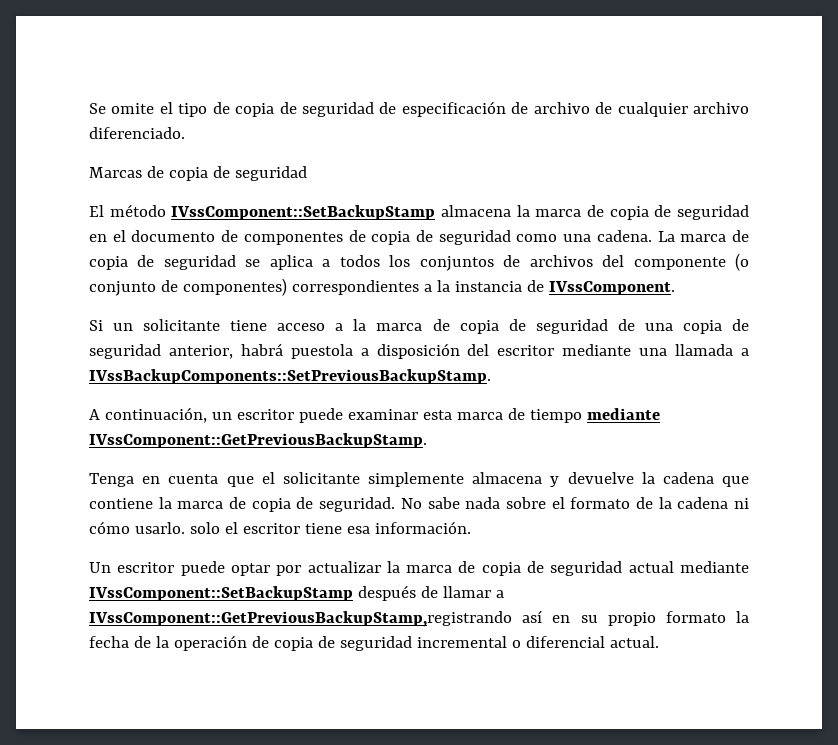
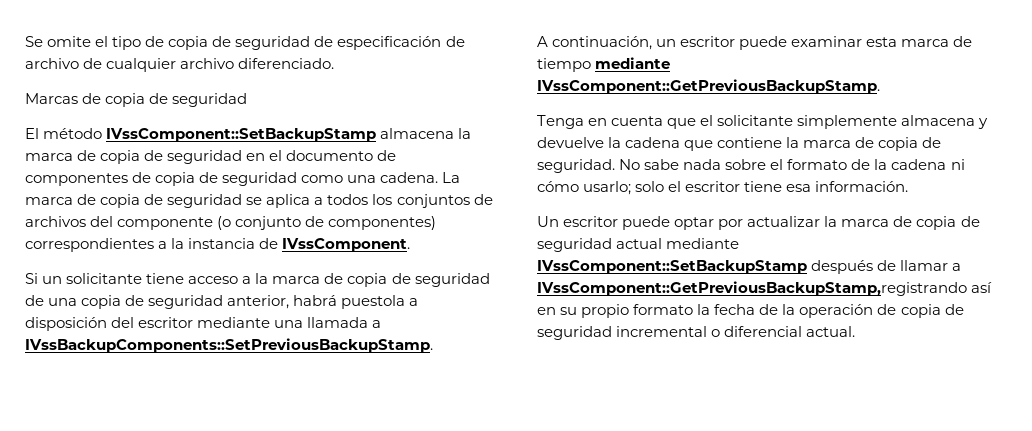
- No sabe nada sobre el formato de la cadena ni cómo usarlo. solo el escritor tiene esa información.
+ No sabe nada sobre el formato de la cadena ni cómo usarlo; solo el escritor tiene esa información.

